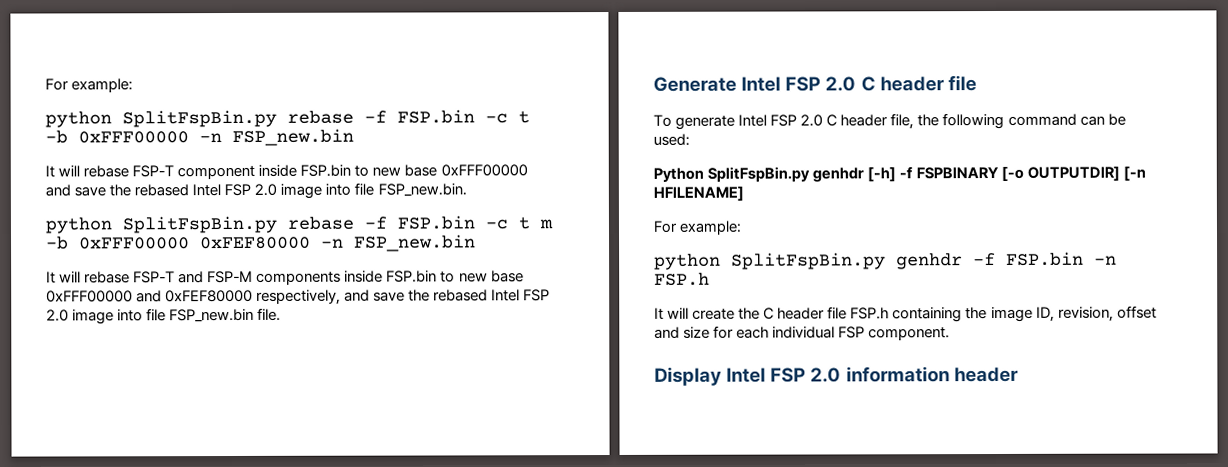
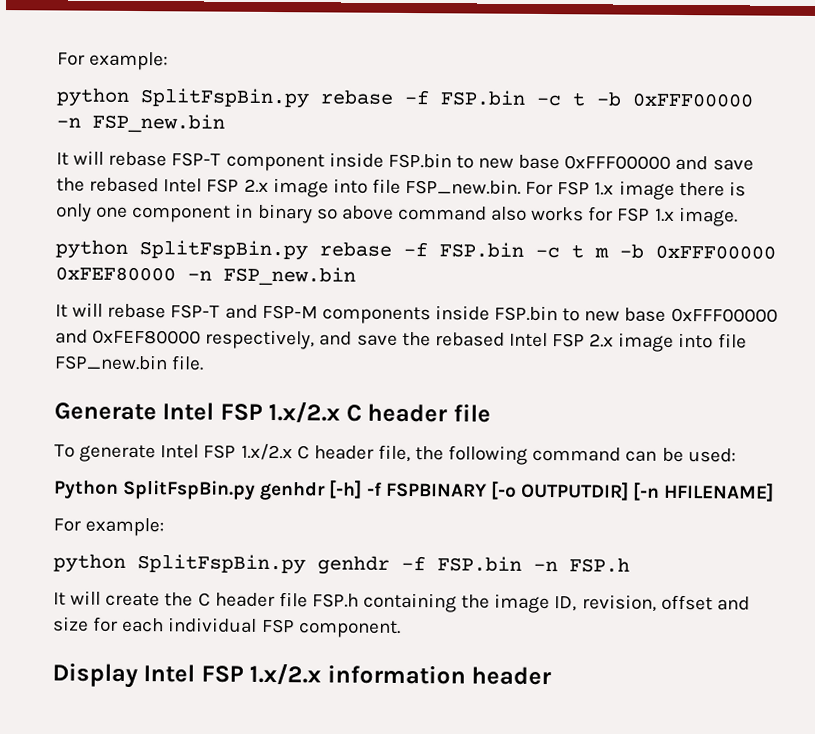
- It will rebase FSP-T component inside FSP.bin to new base 0xFFF00000 and save the rebased Intel FSP 2.0 image into file FSP_new.bin.
+ It will rebase FSP-T component inside FSP.bin to new base 0xFFF00000 and save the rebased Intel FSP 2.x image into file FSP_new.bin. For FSP 1.x image there is only one component in binary so above command also works for FSP 1.x image.
- It will rebase FSP-T and FSP-M components inside FSP.bin to new base 0xFFF00000 and 0xFEF80000 respectively, and save the rebased Intel FSP 2.0 image into file FSP_new.bin file.
+ It will rebase FSP-T and FSP-M components inside FSP.bin to new base 0xFFF00000 and 0xFEF80000 respectively, and save the rebased Intel FSP 2.x image into file FSP_new.bin file.
- Generate Intel FSP 2.0 C header file
+ Generate Intel FSP 1.x/2.x C header file
- To generate Intel FSP 2.0 C header file, the following command can be used:
+ To generate Intel FSP 1.x/2.x C header file, the following command can be used:
- Display Intel FSP 2.0 information header
+ Display Intel FSP 1.x/2.x information header

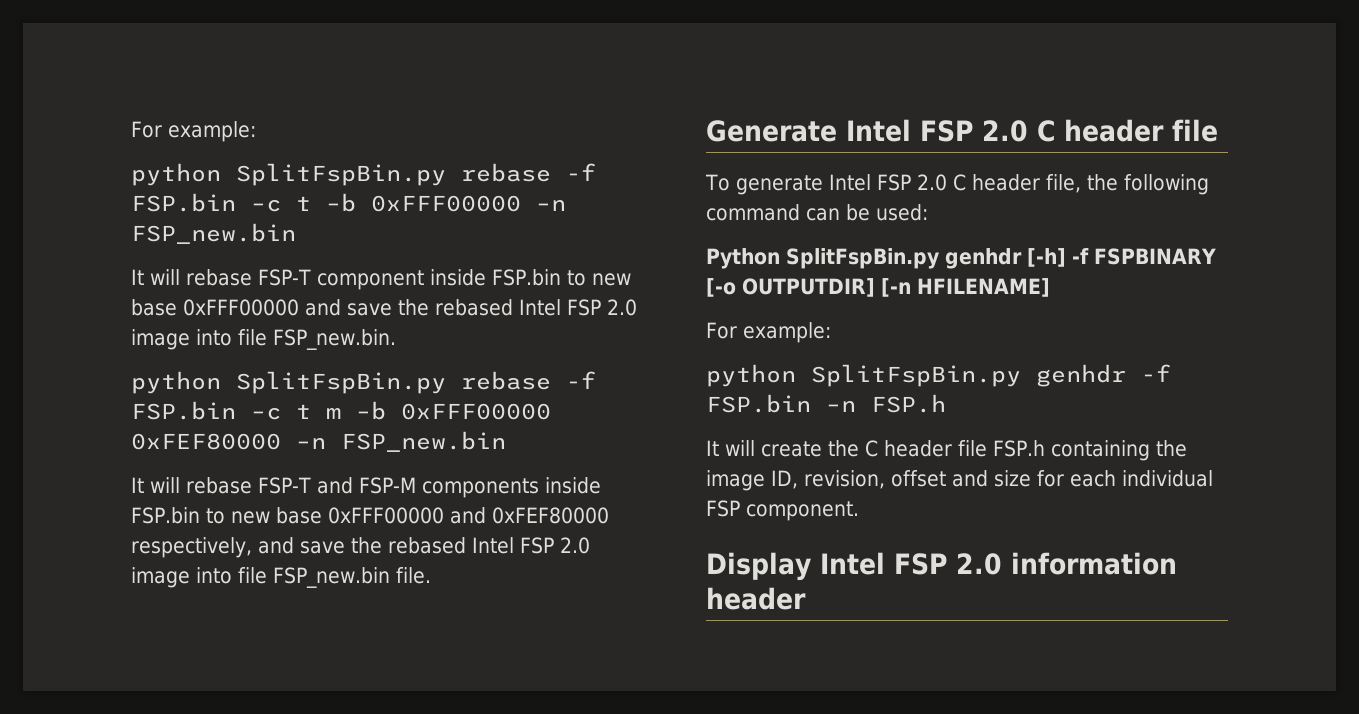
- It will rebase FSP-T component inside FSP.bin to new base 0xFFF00000 and save the rebased Intel FSP 2.x image into file FSP_new.bin. For FSP 1.x image there is only one component in binary so above command also works for FSP 1.x image.
+ It will rebase FSP-T component inside FSP.bin to new base 0xFFF00000 and save the rebased Intel FSP 2.0 image into file FSP_new.bin.
- It will rebase FSP-T and FSP-M components inside FSP.bin to new base 0xFFF00000 and 0xFEF80000 respectively, and save the rebased Intel FSP 2.x image into file FSP_new.bin file.
+ It will rebase FSP-T and FSP-M components inside FSP.bin to new base 0xFFF00000 and 0xFEF80000 respectively, and save the rebased Intel FSP 2.0 image into file FSP_new.bin file.
- Generate Intel FSP 1.x/2.x C header file
+ Generate Intel FSP 2.0 C header file
- To generate Intel FSP 1.x/2.x C header file, the following command can be used:
+ To generate Intel FSP 2.0 C header file, the following command can be used:
- Display Intel FSP 1.x/2.x information header
+ Display Intel FSP 2.0 information header

